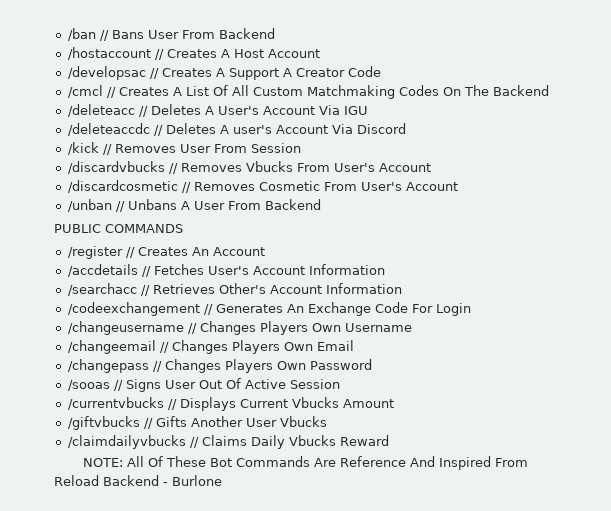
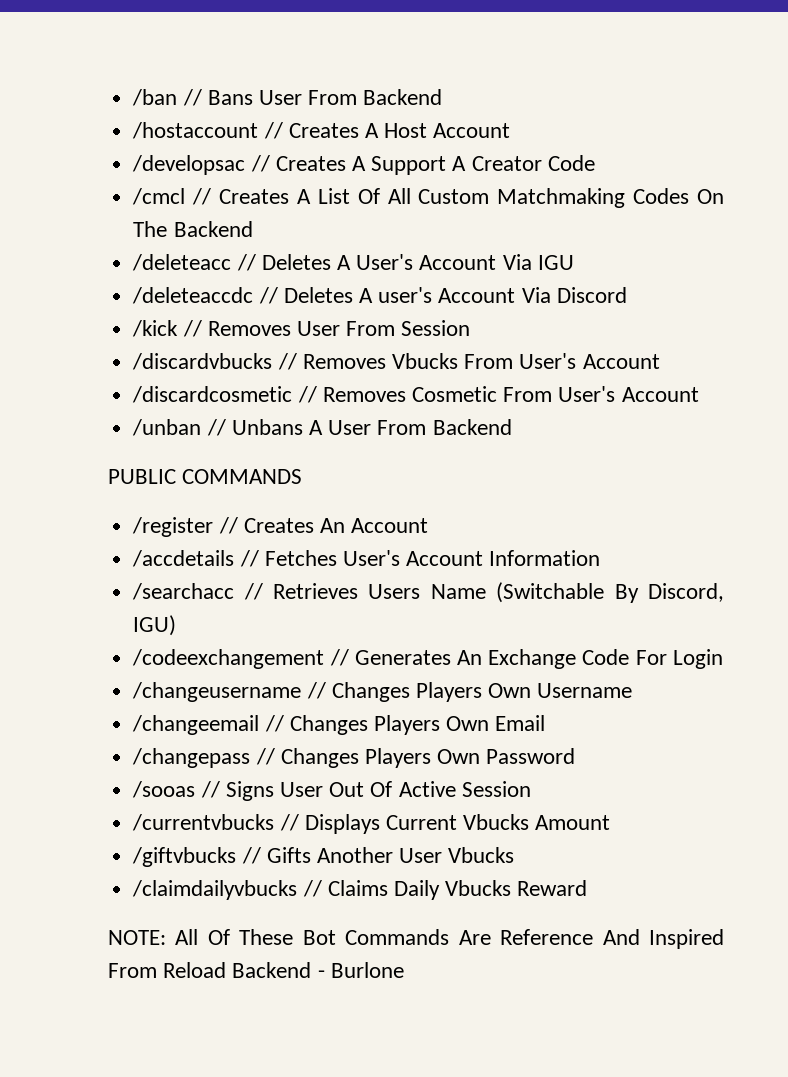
- /searchacc // Retrieves Other's Account Information
+ /searchacc // Retrieves Users Name (Switchable By Discord, IGU)

